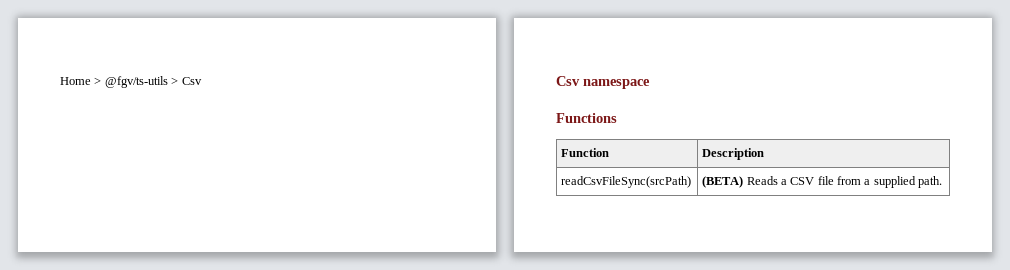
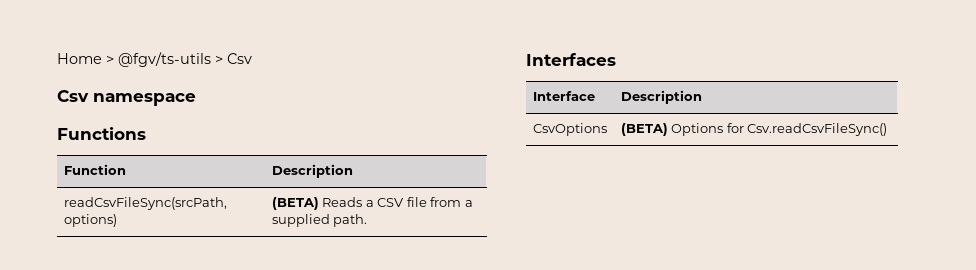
- readCsvFileSync(srcPath) | (BETA) Reads a CSV file from a supplied path.
+ readCsvFileSync(srcPath, options) | (BETA) Reads a CSV file from a supplied path.
+ Interfaces
+ Interface | Description
+ CsvOptions | (BETA) Options for Csv.readCsvFileSync()

